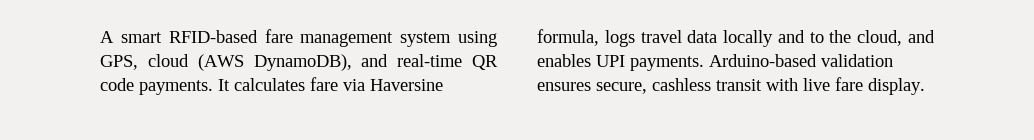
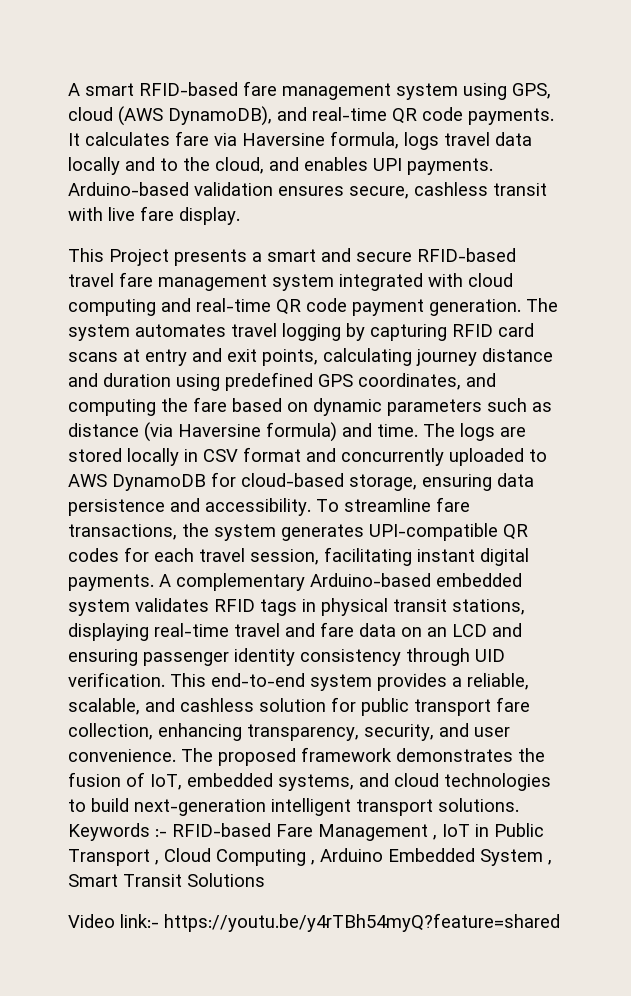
+ This Project presents a smart and secure RFID-based travel fare management system integrated with cloud computing and real-time QR code payment generation. The system automates travel logging by capturing RFID card scans at entry and exit points, calculating journey distance and duration using predefined GPS coordinates, and computing the fare based on dynamic parameters such as distance (via Haversine formula) and time. The logs are stored locally in CSV format and concurrently uploaded to AWS DynamoDB for cloud-based storage, ensuring data persistence and accessibility. To streamline fare transactions, the system generates UPI-compatible QR codes for each travel session, facilitating instant digital payments. A complementary Arduino-based embedded system validates RFID tags in physical transit stations, displaying real-time travel and fare data on an LCD and ensuring passenger identity consistency through UID verification. This end-to-end system provides a reliable, scalable, and cashless solution for public transport fare collection, enhancing transparency, security, and user convenience. The proposed framework demonstrates the fusion of IoT, embedded systems, and cloud technologies to build next-generation intelligent transport solutions. Keywords :- RFID-based Fare Management , IoT in Public Transport , Cloud Computing , Arduino Embedded System , Smart Transit Solutions
+ Video link:- https://youtu.be/y4rTBh54myQ?feature=shared

